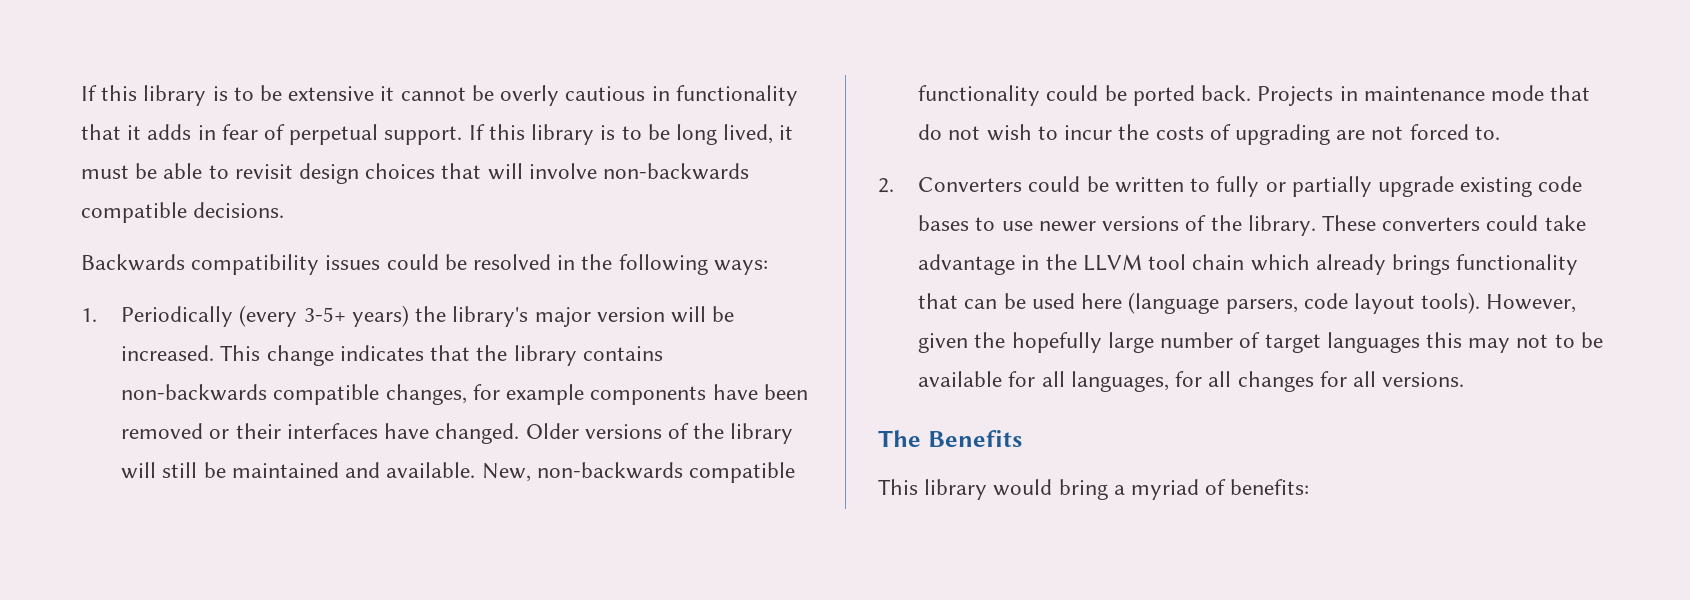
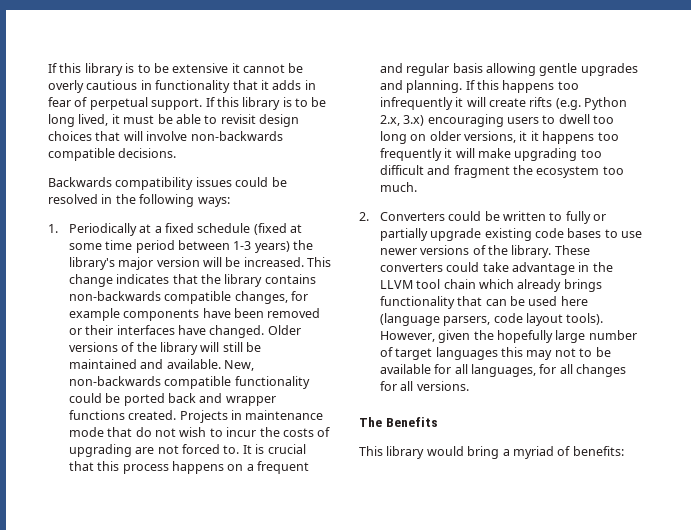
- 1. Periodically (every 3-5+ years) the library's major version will be increased.
+ 1. Periodically at a fixed schedule (fixed at some time period between 1-3 years) the library's major version will be increased.
- New, non-backwards compatible functionality could be ported back.
+ New, non-backwards compatible functionality could be ported back and wrapper functions created.
+ It is crucial that this process happens on a frequent and regular basis allowing gentle upgrades and planning. If this happens too infrequently it will create rifts (e.g. Python 2.x, 3.x) encouraging users to dwell too long on older versions, it it happens too frequently it will make upgrading too difficult and fragment the ecosystem too much.

